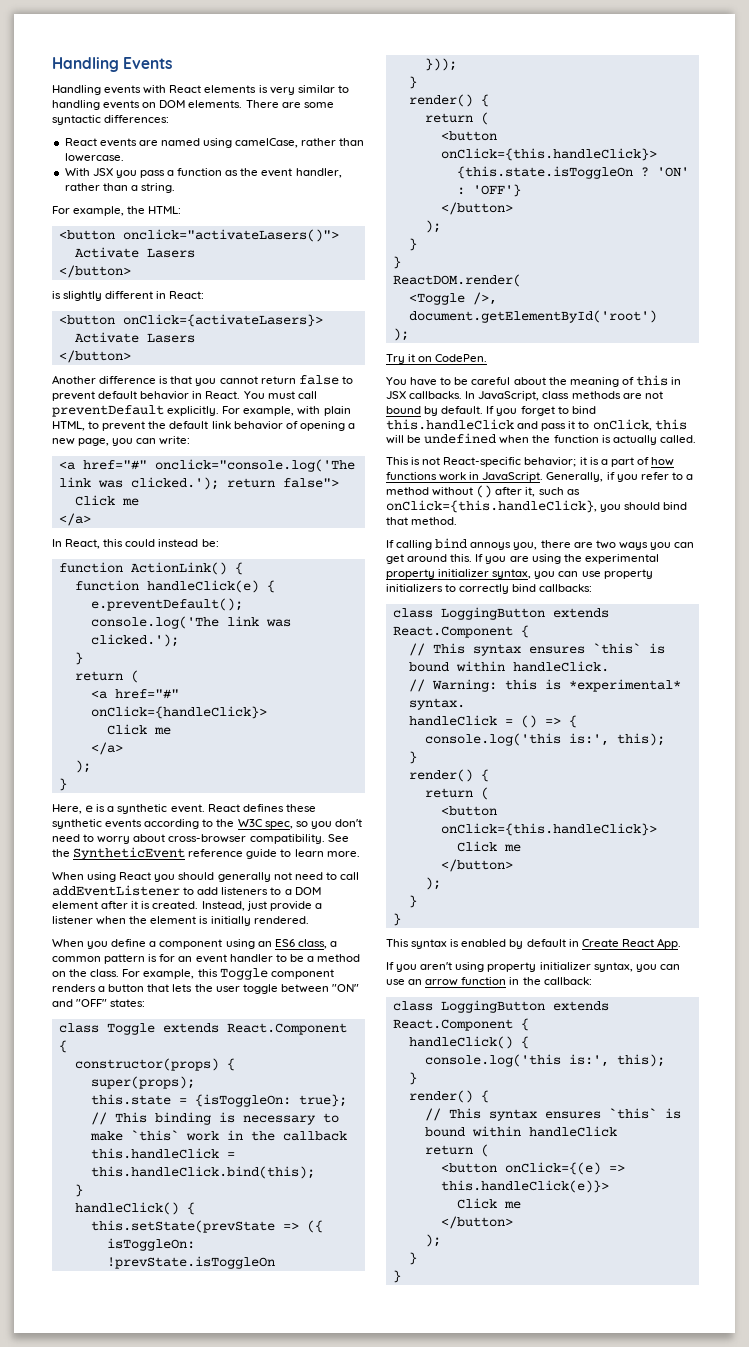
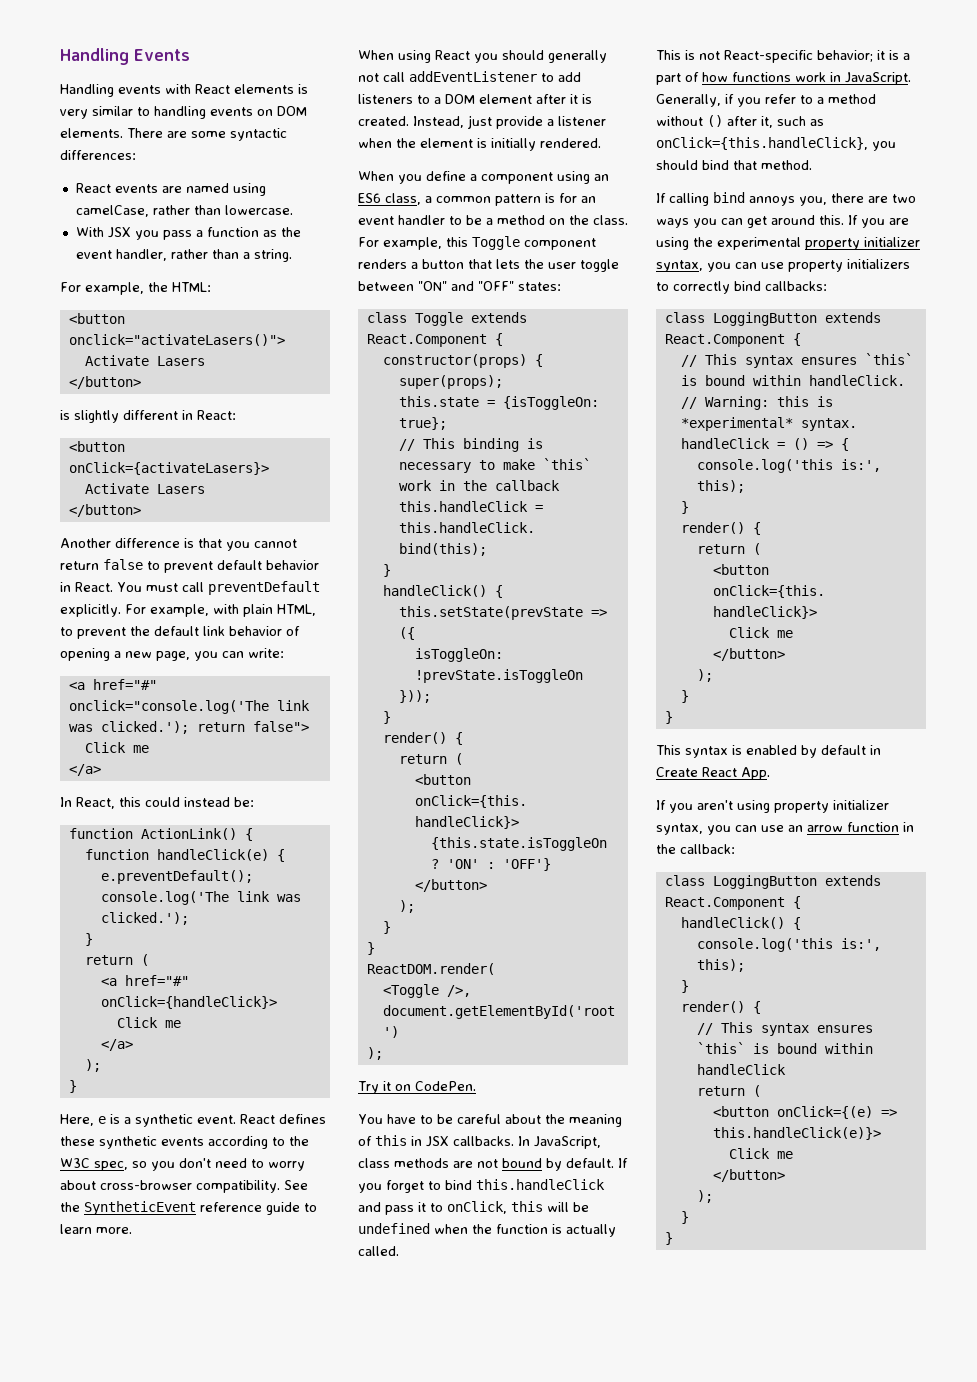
- When using React you should generally not need to call addEventListener to add listeners to a DOM element after it is created.
+ When using React you should generally not call addEventListener to add listeners to a DOM element after it is created.

